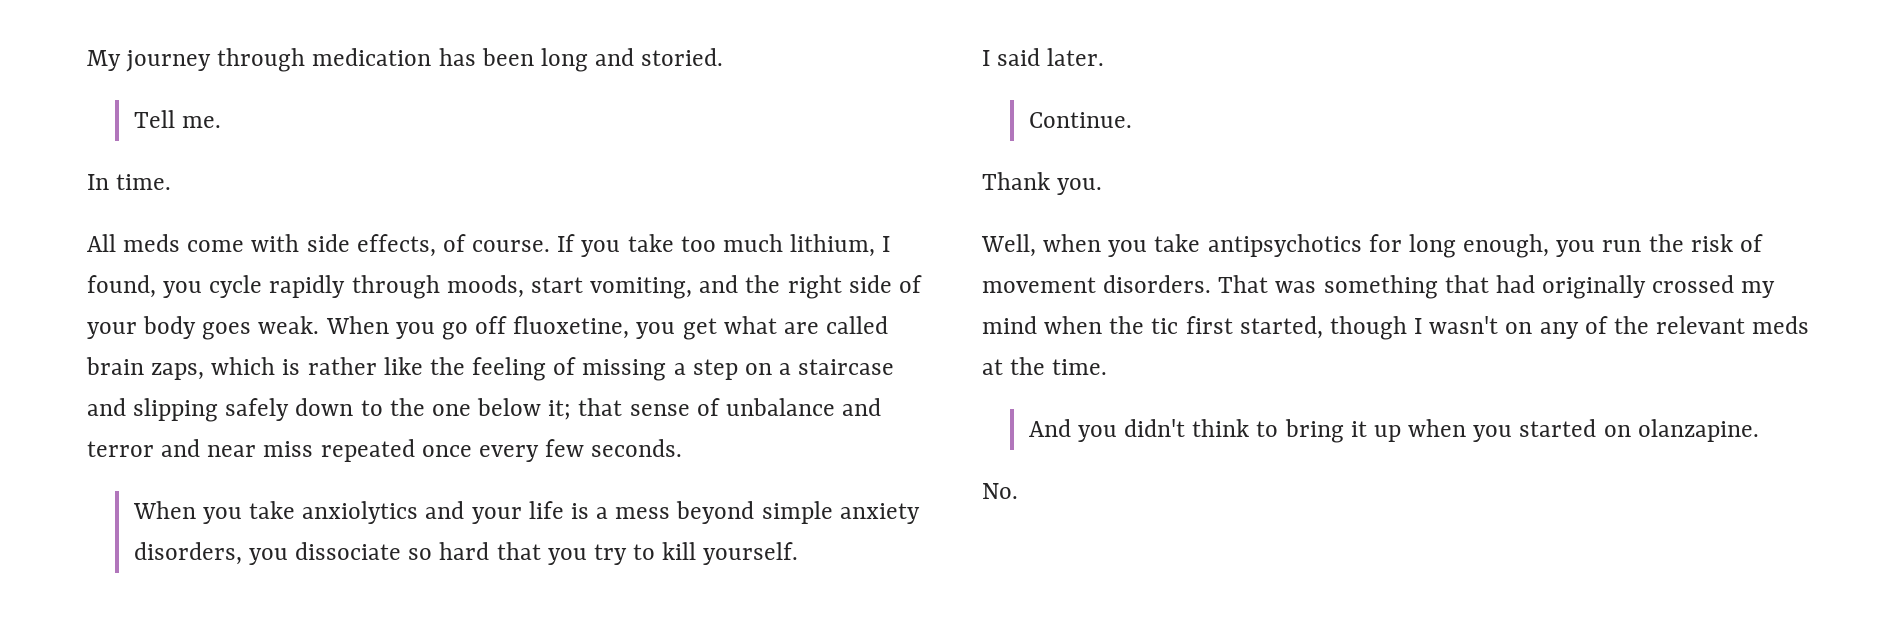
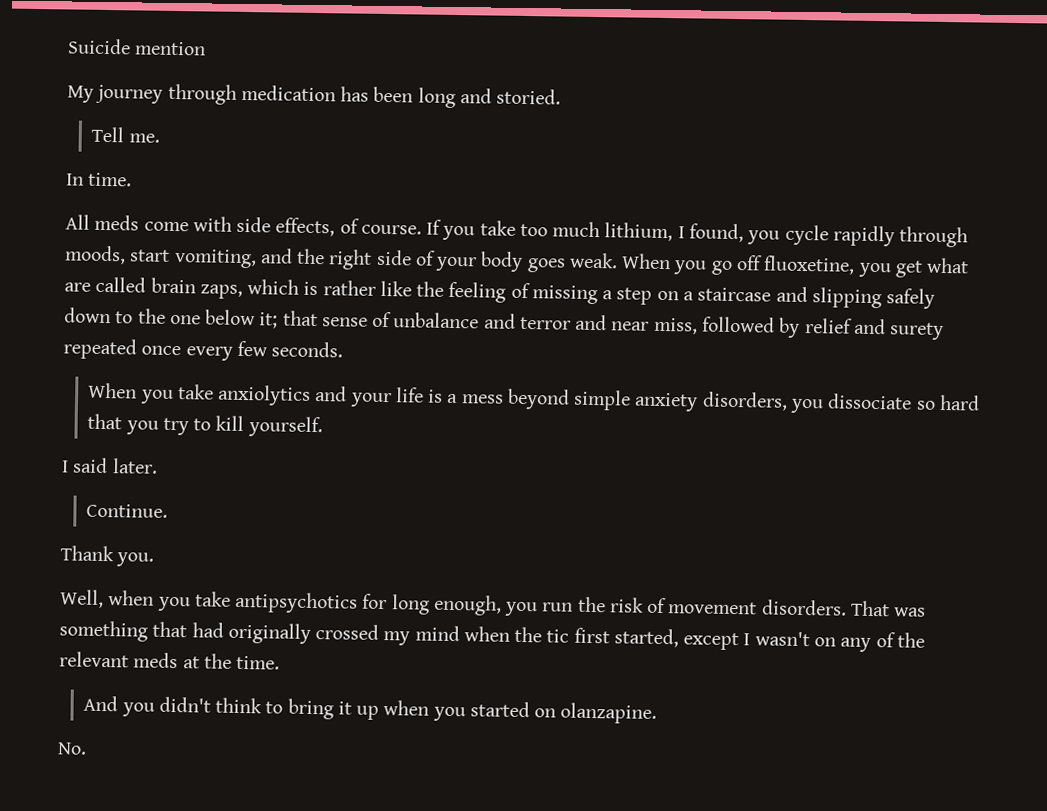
+ Suicide mention
- When you go off fluoxetine, you get what are called brain zaps, which is rather like the feeling of missing a step on a staircase and slipping safely down to the one below it; that sense of unbalance and terror and near miss repeated once every few seconds.
+ When you go off fluoxetine, you get what are called brain zaps, which is rather like the feeling of missing a step on a staircase and slipping safely down to the one below it; that sense of unbalance and terror and near miss, followed by relief and surety repeated once every few seconds.
- That was something that had originally crossed my mind when the tic first started, though I wasn't on any of the relevant meds at the time.
+ That was something that had originally crossed my mind when the tic first started, except I wasn't on any of the relevant meds at the time.

